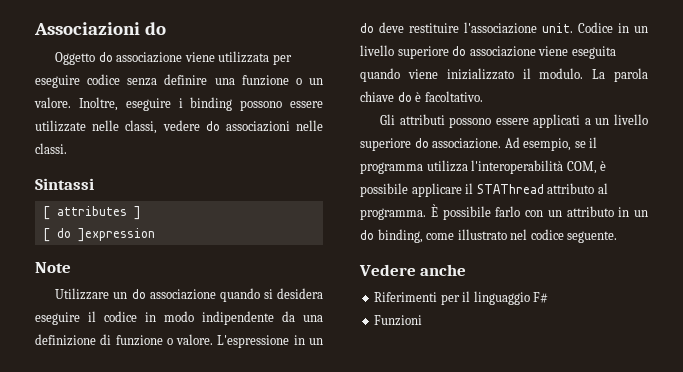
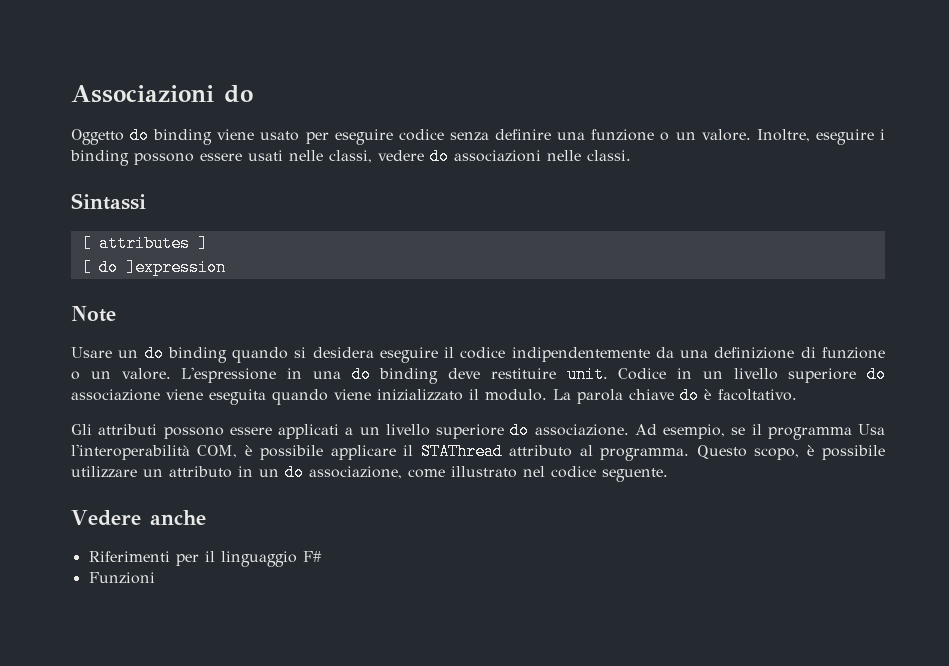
- Oggetto do associazione viene utilizzata per eseguire codice senza definire una funzione o un valore.
+ Oggetto do binding viene usato per eseguire codice senza definire una funzione o un valore.
- Inoltre, eseguire i binding possono essere utilizzate nelle classi, vedere do associazioni nelle classi.
+ Inoltre, eseguire i binding possono essere usati nelle classi, vedere do associazioni nelle classi.
- Utilizzare un do associazione quando si desidera eseguire il codice in modo indipendente da una definizione di funzione o valore.
+ Usare un do binding quando si desidera eseguire il codice indipendentemente da una definizione di funzione o un valore.
- L'espressione in un do deve restituire l'associazione unit.
+ L'espressione in una do binding deve restituire unit.
- Ad esempio, se il programma utilizza l'interoperabilità COM, è possibile applicare il STAThread attributo al programma.
+ Ad esempio, se il programma Usa l'interoperabilità COM, è possibile applicare il STAThread attributo al programma.
- È possibile farlo con un attributo in un do binding, come illustrato nel codice seguente.
+ Questo scopo, è possibile utilizzare un attributo in un do associazione, come illustrato nel codice seguente.

